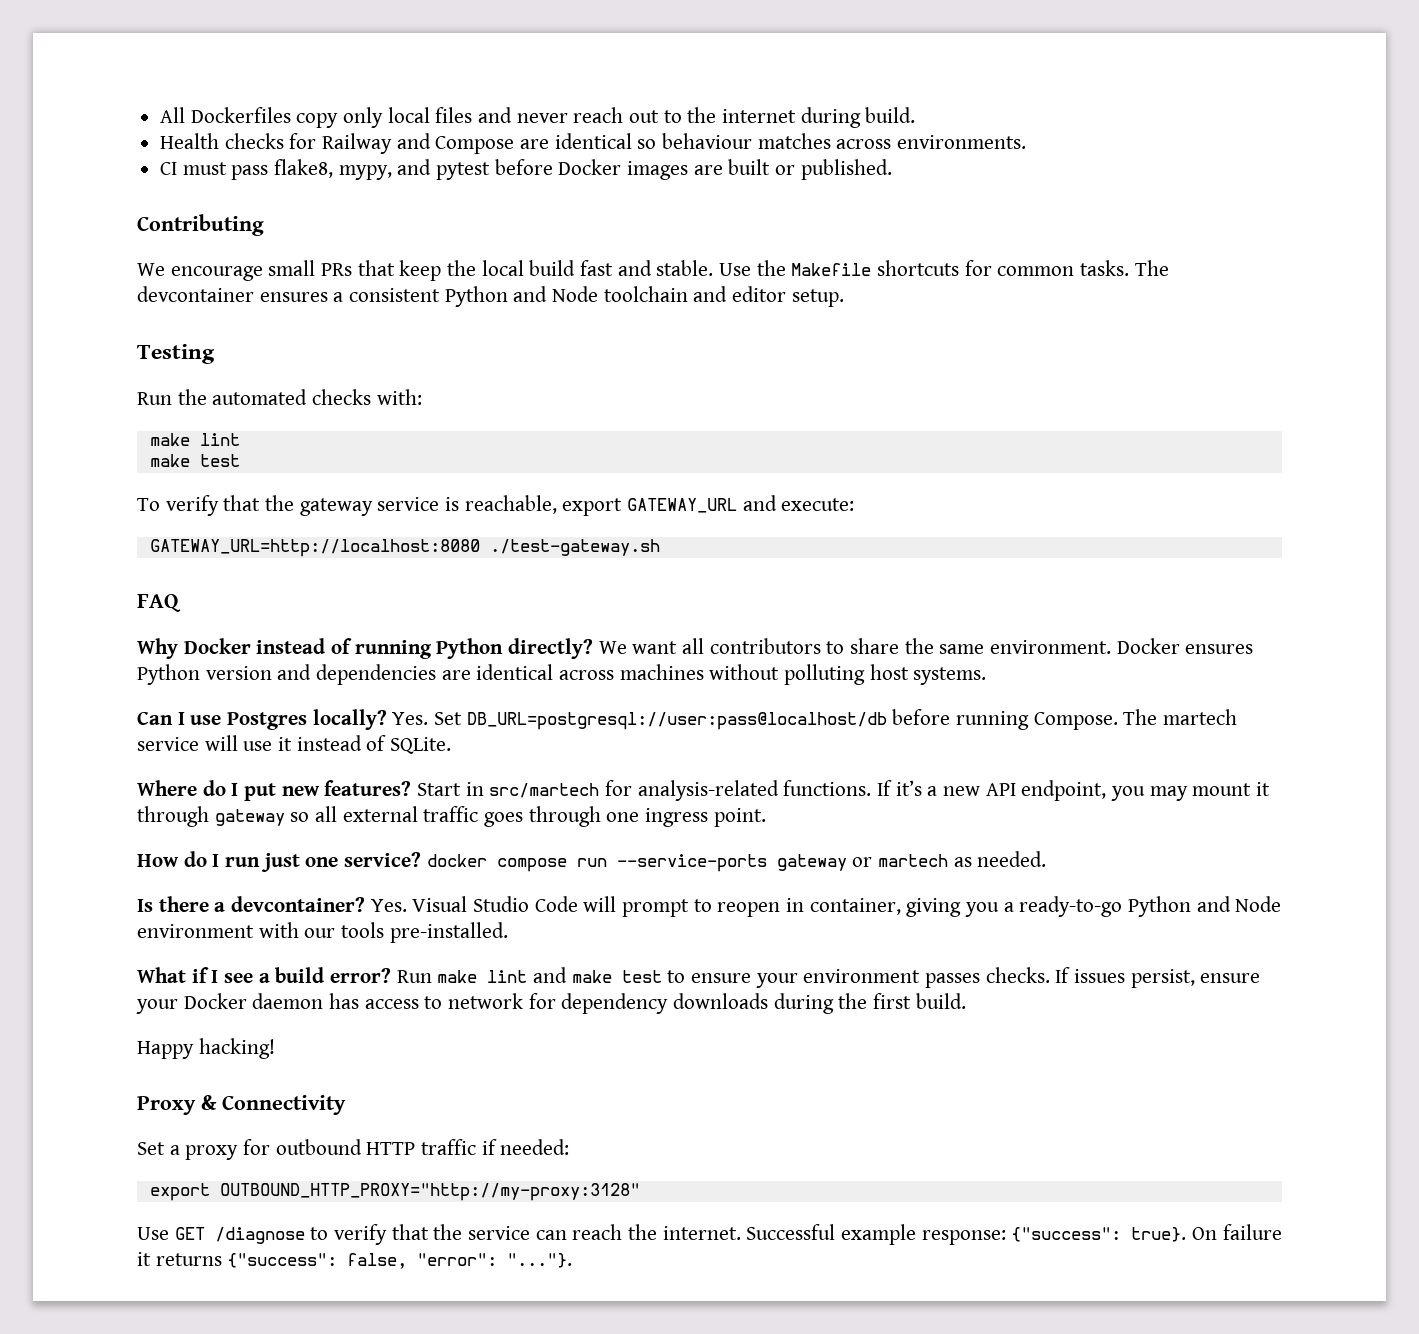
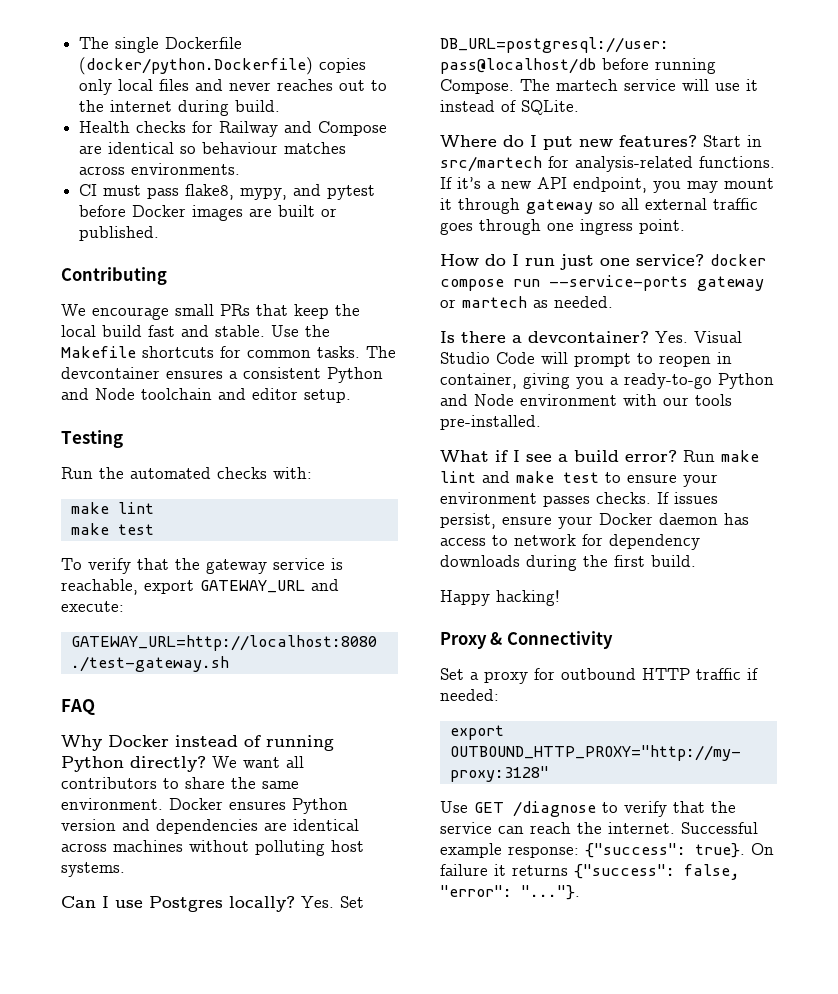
- All Dockerfiles copy only local files and never reach out to the internet during build.
+ The single Dockerfile (docker/python.Dockerfile) copies only local files and never reaches out to the internet during build.

